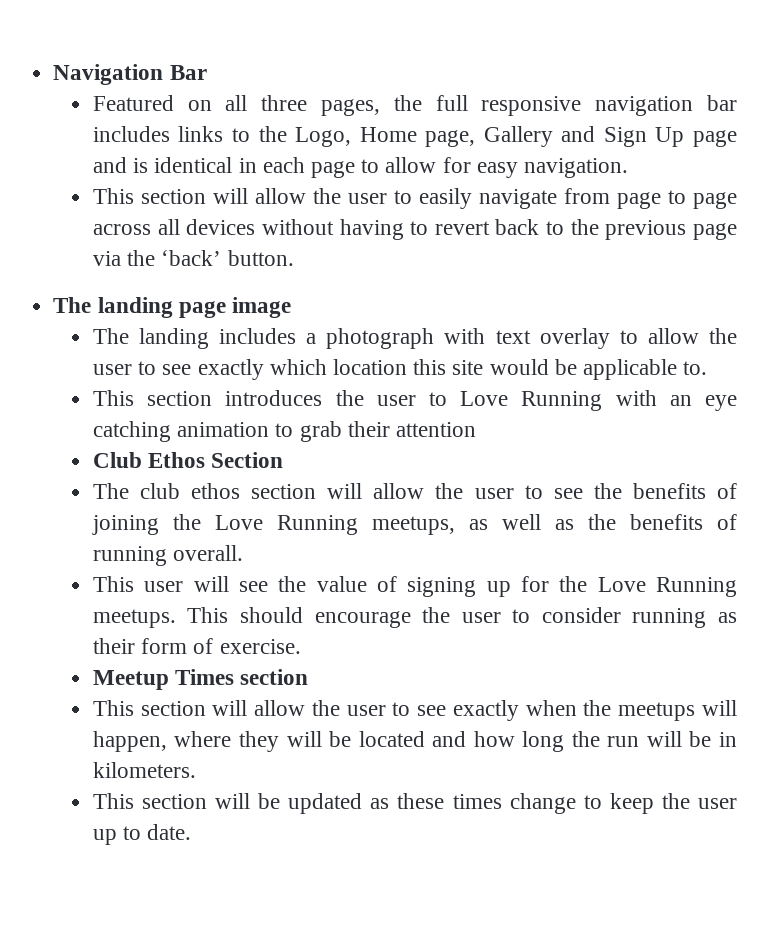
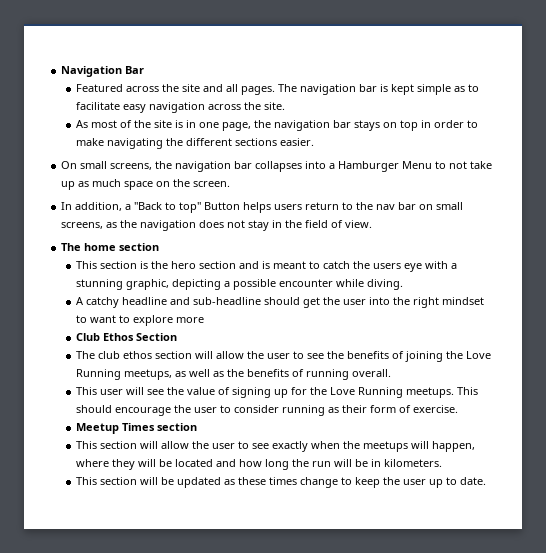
- Featured on all three pages, the full responsive navigation bar includes links to the Logo, Home page, Gallery and Sign Up page and is identical in each page to allow for easy navigation.
- This section will allow the user to easily navigate from page to page across all devices without having to revert back to the previous page via the ‘back’ button.
- The landing page image
- The landing includes a photograph with text overlay to allow the user to see exactly which location this site would be applicable to.
- This section introduces the user to Love Running with an eye catching animation to grab their attention
+ Featured across the site and all pages. The navigation bar is kept simple as to facilitate easy navigation across the site.
+ As most of the site is in one page, the navigation bar stays on top in order to make navigating the different sections easier.
+ On small screens, the navigation bar collapses into a Hamburger Menu to not take up as much space on the screen.
+ In addition, a "Back to top" Button helps users return to the nav bar on small screens, as the navigation does not stay in the field of view.
+ The home section
+ This section is the hero section and is meant to catch the users eye with a stunning graphic, depicting a possible encounter while diving.
+ A catchy headline and sub-headline should get the user into the right mindset to want to explore more

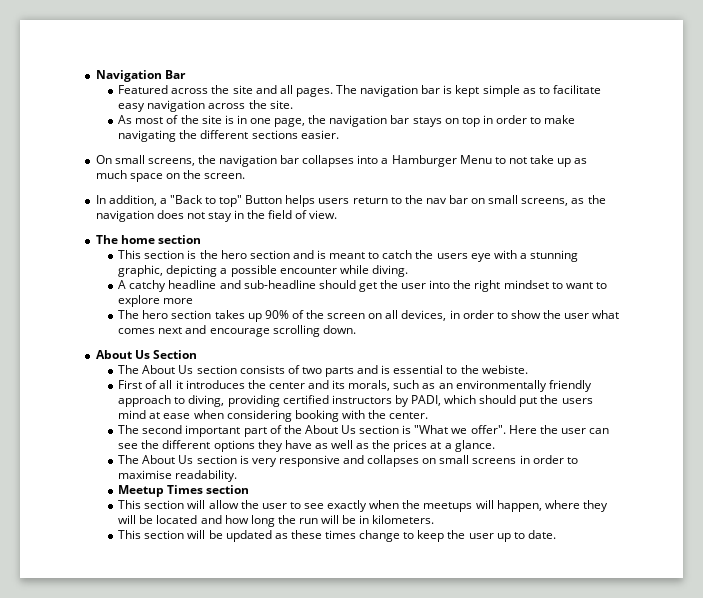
- Club Ethos Section
- The club ethos section will allow the user to see the benefits of joining the Love Running meetups, as well as the benefits of running overall.
- This user will see the value of signing up for the Love Running meetups. This should encourage the user to consider running as their form of exercise.
+ The hero section takes up 90% of the screen on all devices, in order to show the user what comes next and encourage scrolling down.
+ About Us Section
+ The About Us section consists of two parts and is essential to the webiste.
+ First of all it introduces the center and its morals, such as an environmentally friendly approach to diving, providing certified instructors by PADI, which should put the users mind at ease when considering booking with the center.
+ The second important part of the About Us section is "What we offer". Here the user can see the different options they have as well as the prices at a glance.
+ The About Us section is very responsive and collapses on small screens in order to maximise readability.

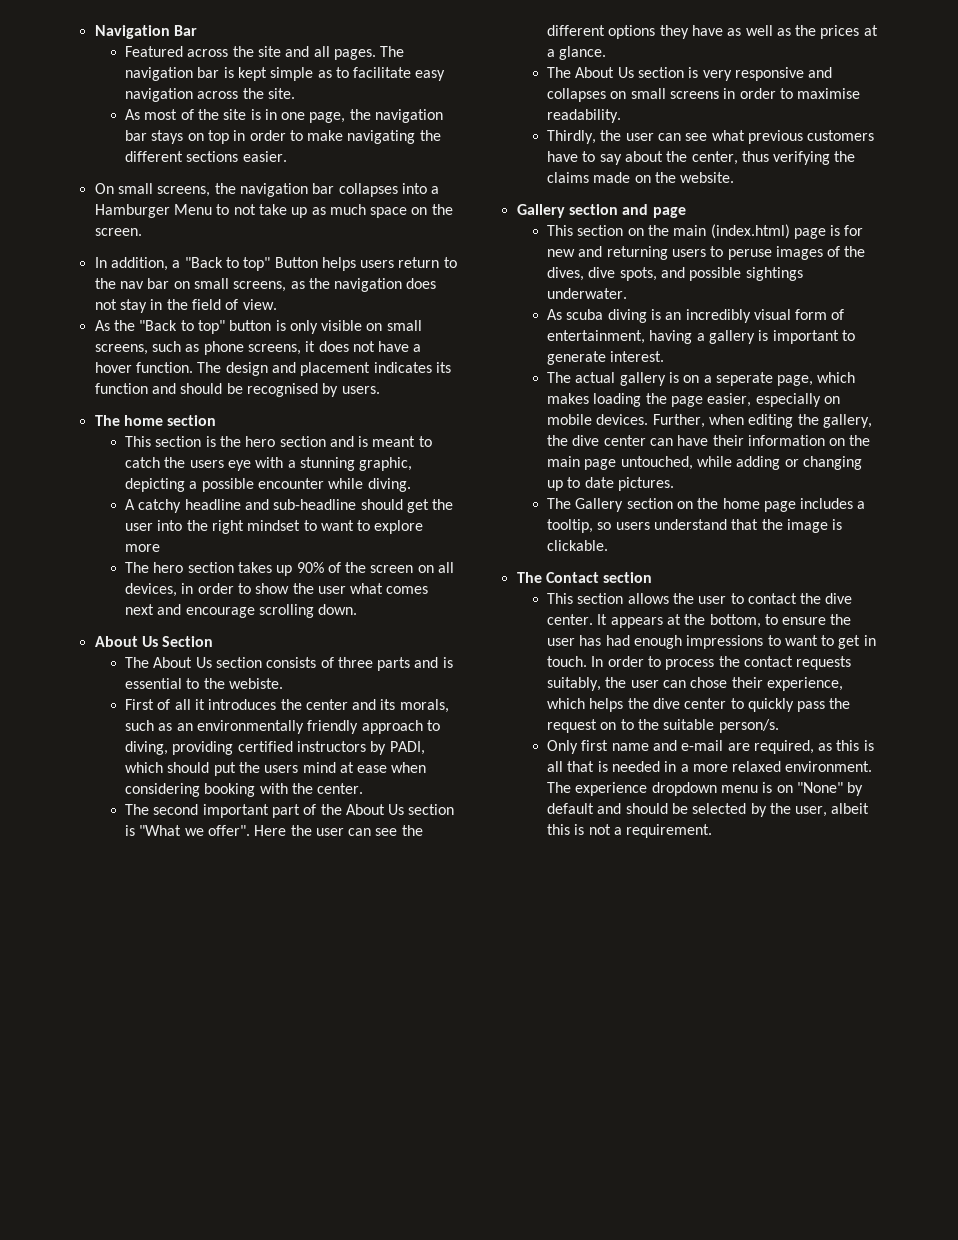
+ As the "Back to top" button is only visible on small screens, such as phone screens, it does not have a hover function. The design and placement indicates its function and should be recognised by users.
- The About Us section consists of two parts and is essential to the webiste.
+ The About Us section consists of three parts and is essential to the webiste.
- Meetup Times section
- This section will allow the user to see exactly when the meetups will happen, where they will be located and how long the run will be in kilometers.
- This section will be updated as these times change to keep the user up to date.
+ Thirdly, the user can see what previous customers have to say about the center, thus verifying the claims made on the website.
+ Gallery section and page
+ This section on the main (index.html) page is for new and returning users to peruse images of the dives, dive spots, and possible sightings underwater.
+ As scuba diving is an incredibly visual form of entertainment, having a gallery is important to generate interest.
+ The actual gallery is on a seperate page, which makes loading the page easier, especially on mobile devices. Further, when editing the gallery, the dive center can have their information on the main page untouched, while adding or changing up to date pictures.
+ The Gallery section on the home page includes a tooltip, so users understand that the image is clickable.
+ The Contact section
+ This section allows the user to contact the dive center. It appears at the bottom, to ensure the user has had enough impressions to want to get in touch. In order to process the contact requests suitably, the user can chose their experience, which helps the dive center to quickly pass the request on to the suitable person/s.
+ Only first name and e-mail are required, as this is all that is needed in a more relaxed environment. The experience dropdown menu is on "None" by default and should be selected by the user, albeit this is not a requirement.

